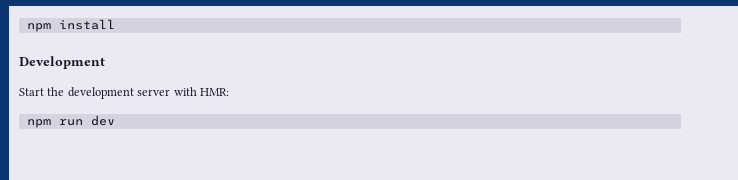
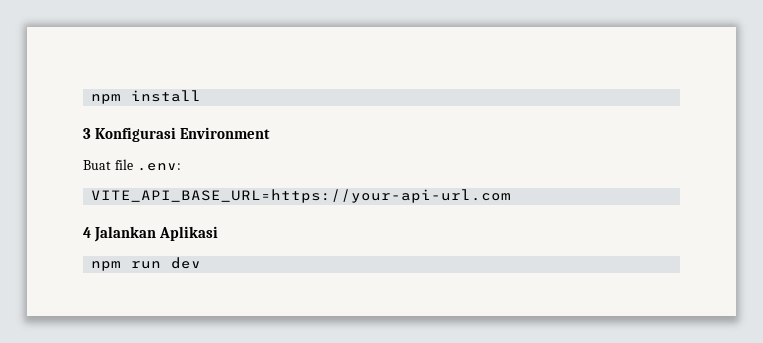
- Development
- Start the development server with HMR:
+ 3 Konfigurasi Environment
+ Buat file .env:
+ VITE_API_BASE_URL=https://your-api-url.com
+ 4 Jalankan Aplikasi

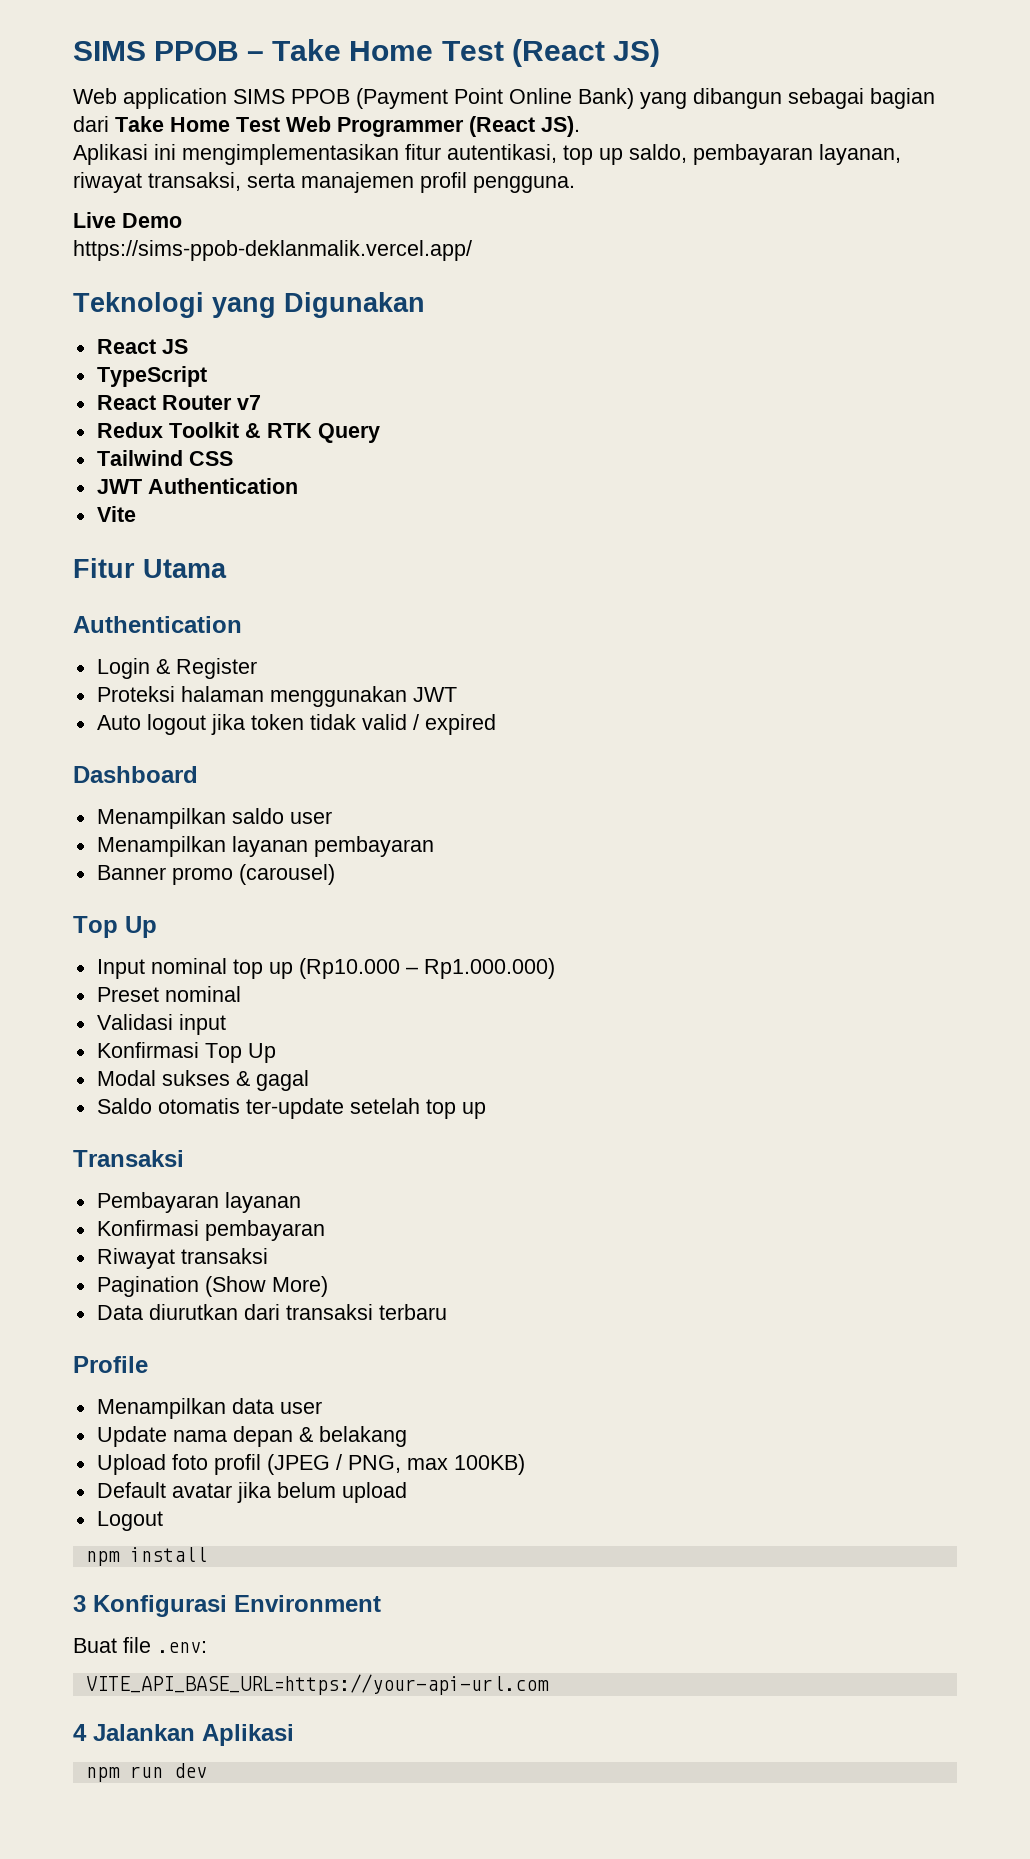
+ SIMS PPOB – Take Home Test (React JS)
+ Web application SIMS PPOB (Payment Point Online Bank) yang dibangun sebagai bagian dari Take Home Test Web Programmer (React JS).
+ Aplikasi ini mengimplementasikan fitur autentikasi, top up saldo, pembayaran layanan, riwayat transaksi, serta manajemen profil pengguna.
+ Live Demo
+ https://sims-ppob-deklanmalik.vercel.app/
+ Teknologi yang Digunakan
+ React JS
+ TypeScript
+ React Router v7
+ Redux Toolkit & RTK Query
+ Tailwind CSS
+ JWT Authentication
+ Vite
+ Fitur Utama
+ Authentication
+ Login & Register
+ Proteksi halaman menggunakan JWT
+ Auto logout jika token tidak valid / expired
+ Dashboard
+ Menampilkan saldo user
+ Menampilkan layanan pembayaran
+ Banner promo (carousel)
+ Top Up
+ Input nominal top up (Rp10.000 – Rp1.000.000)
+ Preset nominal
+ Validasi input
+ Konfirmasi Top Up
+ Modal sukses & gagal
+ Saldo otomatis ter-update setelah top up
+ Transaksi
+ Pembayaran layanan
+ Konfirmasi pembayaran
+ Riwayat transaksi
+ Pagination (Show More)
+ Data diurutkan dari transaksi terbaru
+ Profile
+ Menampilkan data user
+ Update nama depan & belakang
+ Upload foto profil (JPEG / PNG, max 100KB)
+ Default avatar jika belum upload
+ Logout

